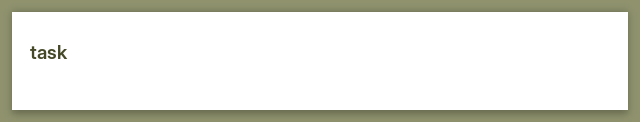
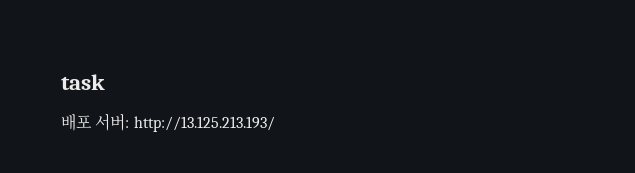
+ 배포 서버: http://13.125.213.193/

